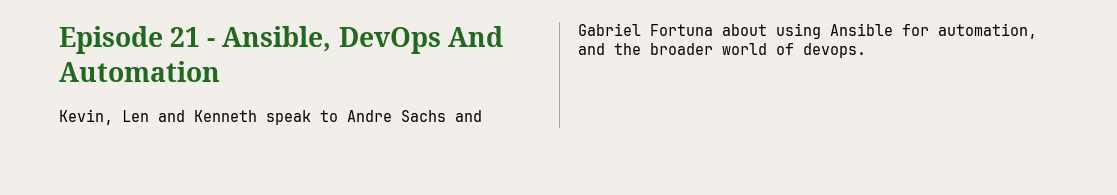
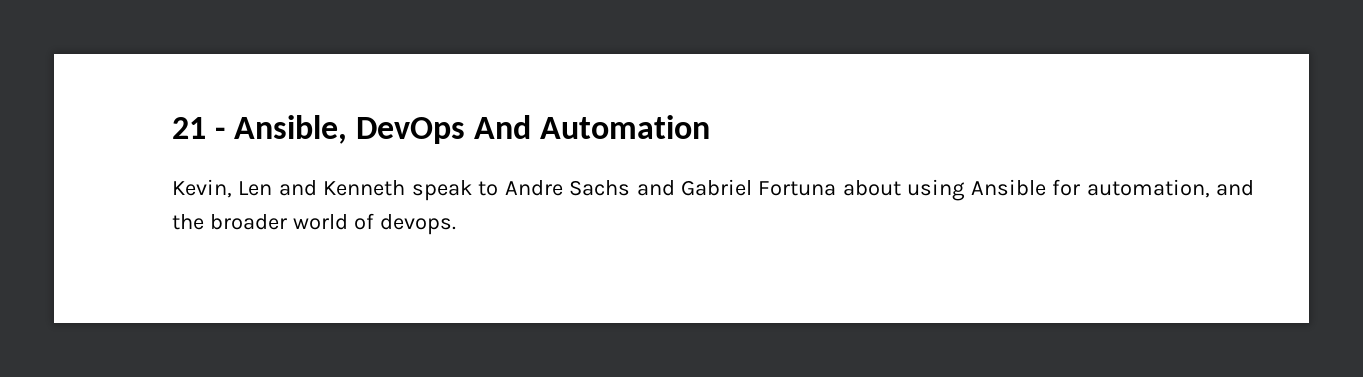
- Episode 21 - Ansible, DevOps And Automation
+ 21 - Ansible, DevOps And Automation

